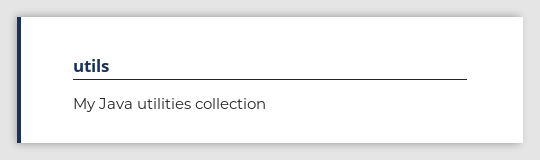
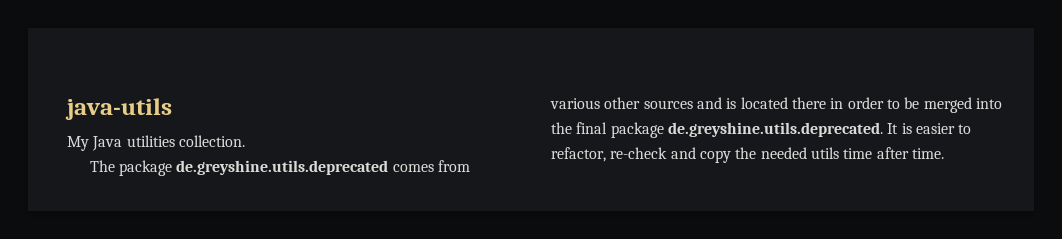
- utils
+ java-utils
- My Java utilities collection
+ My Java utilities collection.
+ The package de.greyshine.utils.deprecated comes from various other sources and is located there in order to be merged into the final package de.greyshine.utils.deprecated. It is easier to refactor, re-check and copy the needed utils time after time.

